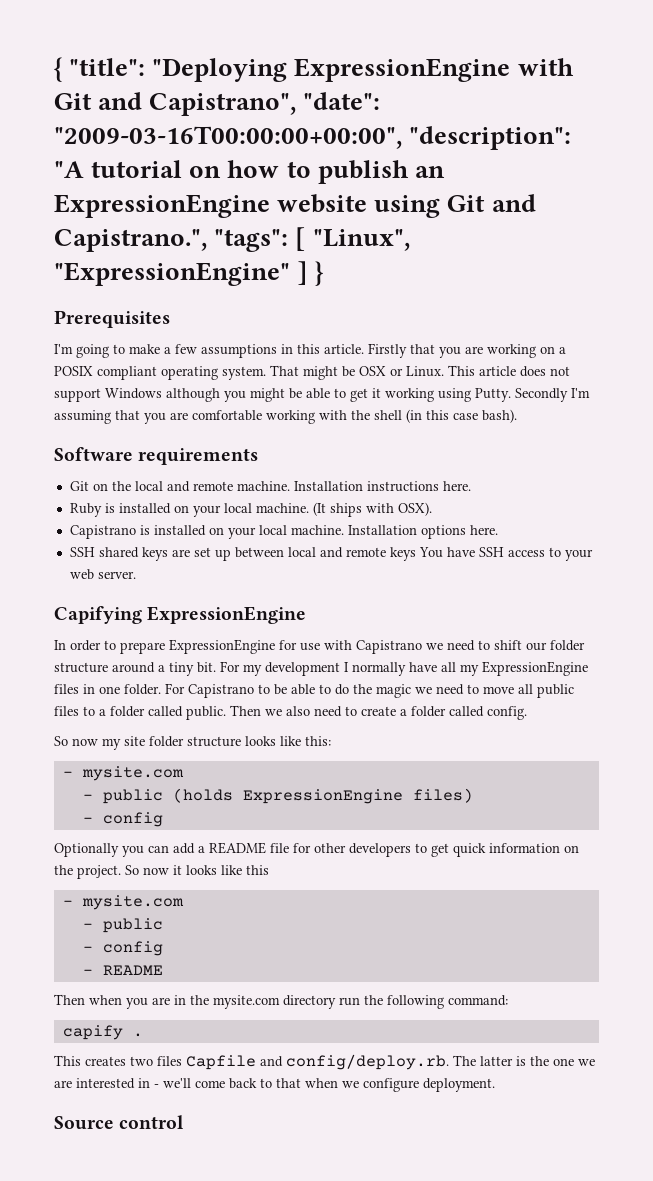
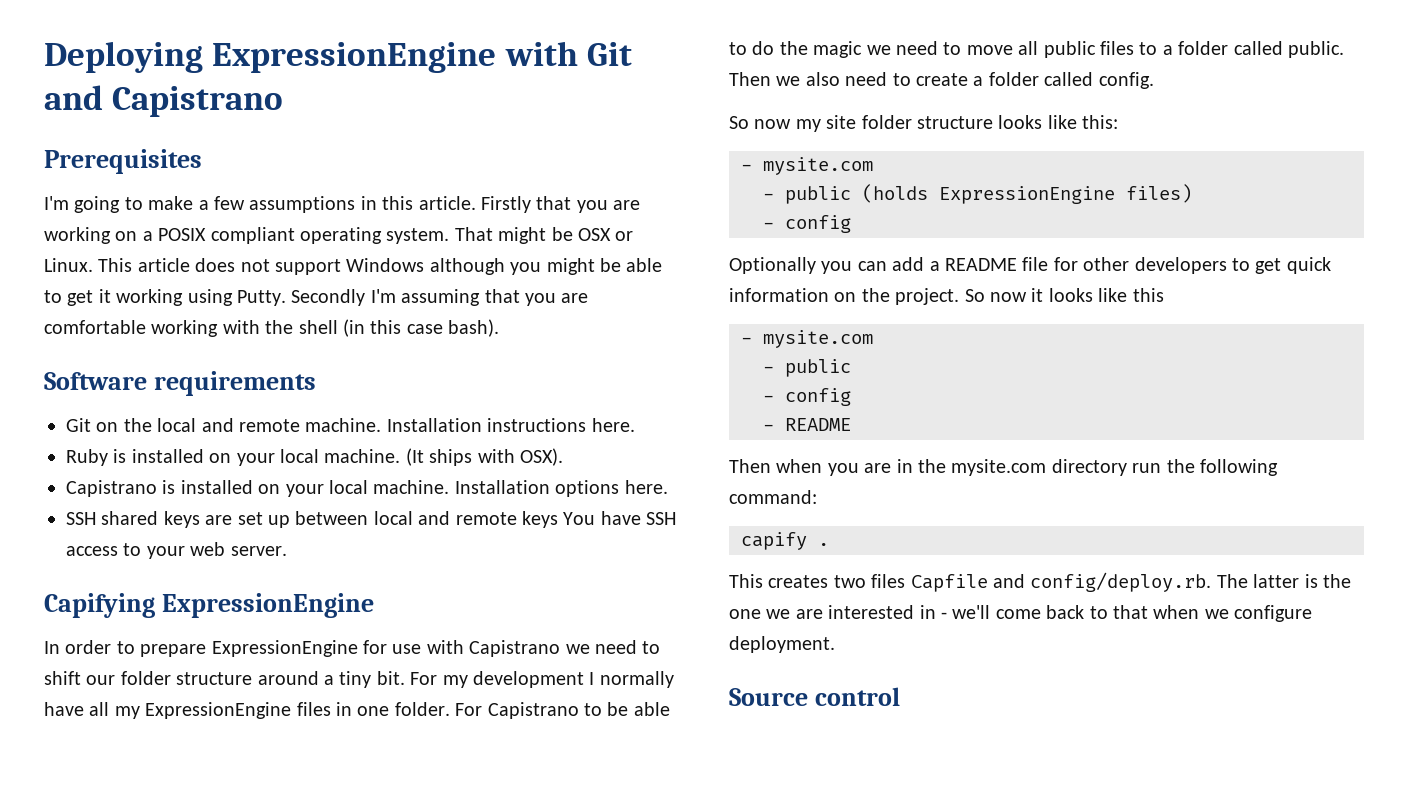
- { "title": "Deploying ExpressionEngine with Git and Capistrano", "date": "2009-03-16T00:00:00+00:00", "description": "A tutorial on how to publish an ExpressionEngine website using Git and Capistrano.", "tags": [ "Linux", "ExpressionEngine" ] }
+ Deploying ExpressionEngine with Git and Capistrano

